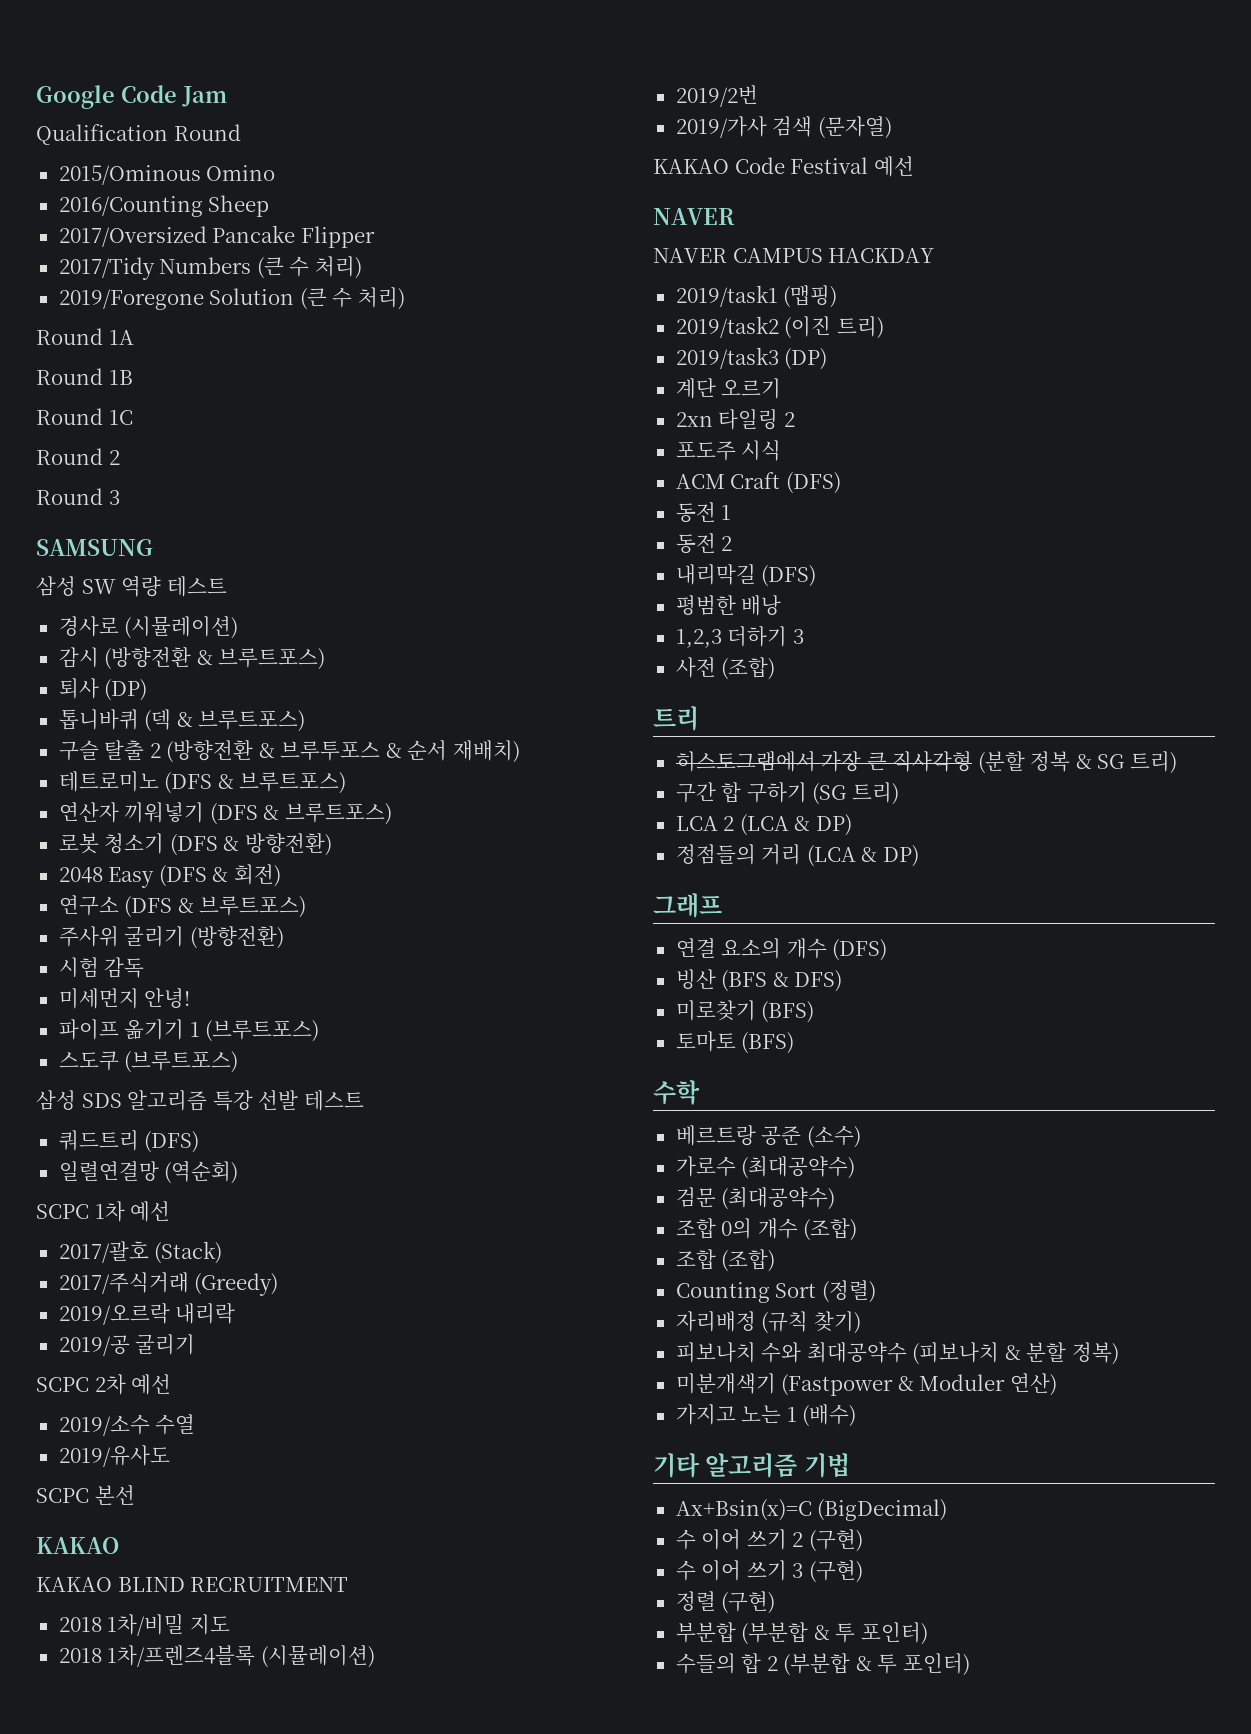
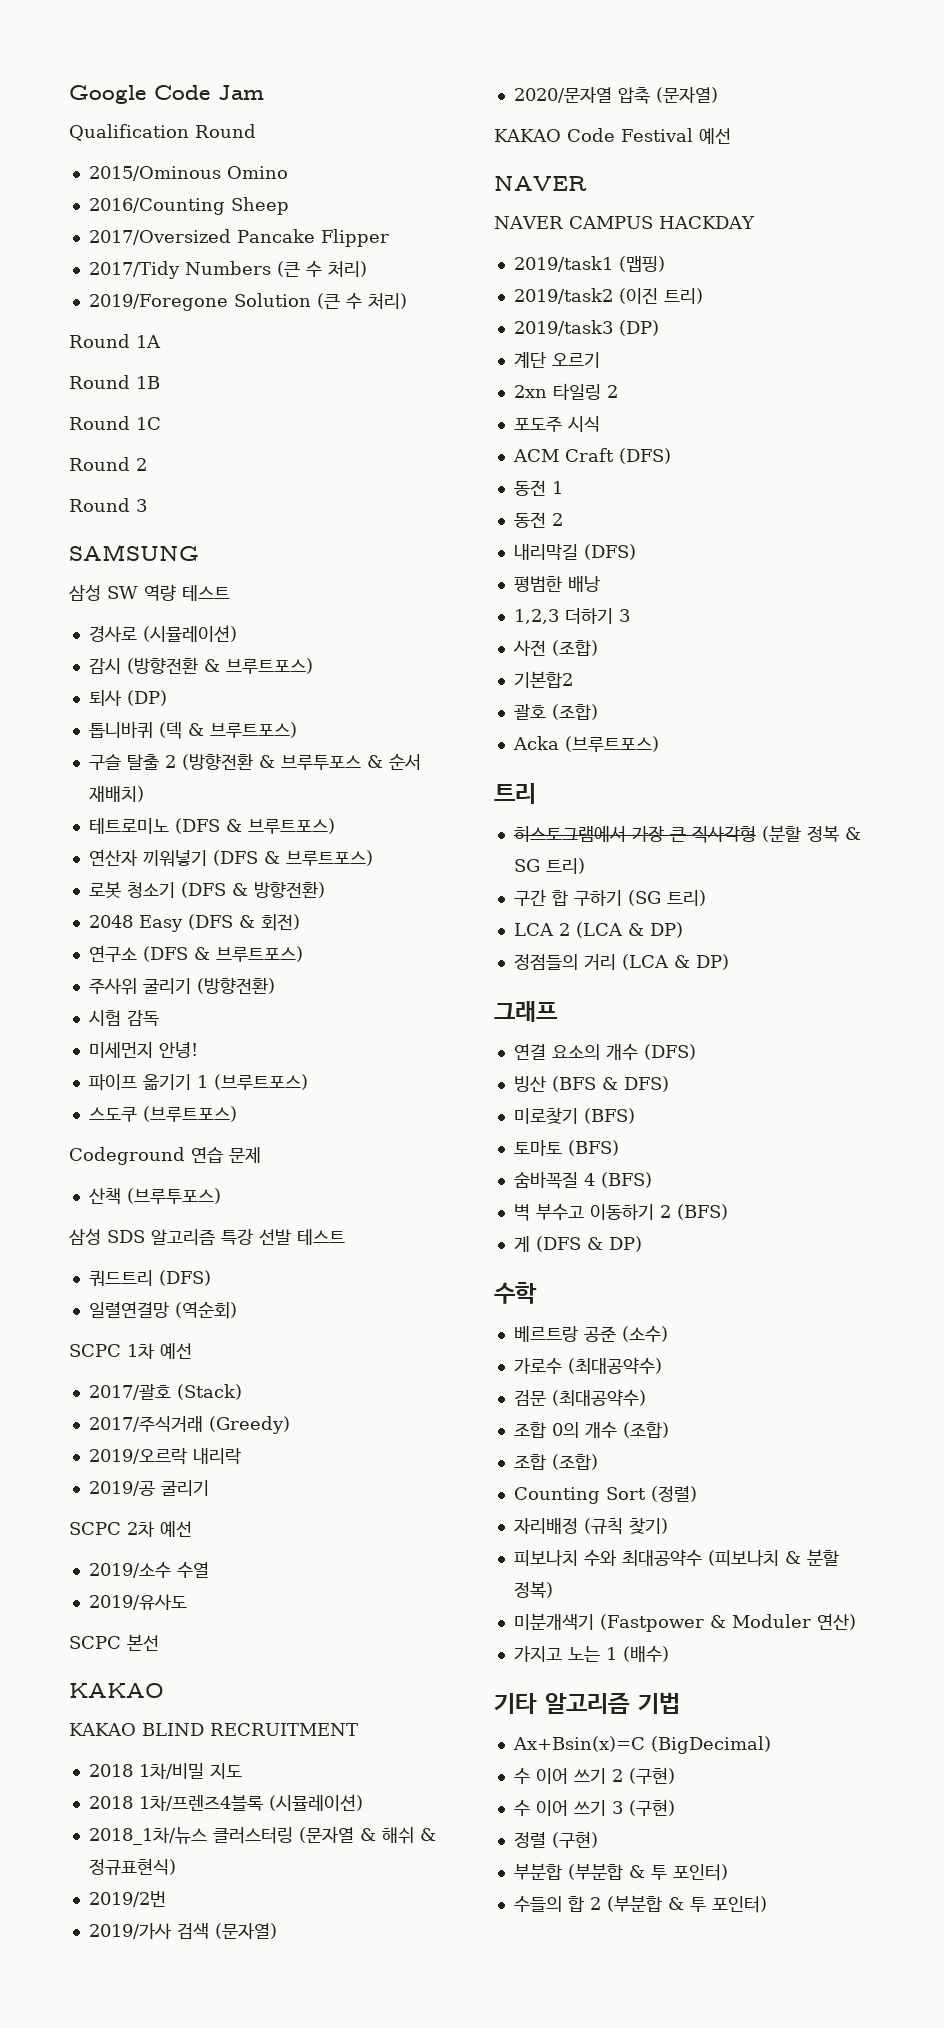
+ Codeground 연습 문제
+ 산책 (브루투포스)
+ 2018_1차/뉴스 클러스터링 (문자열 & 해쉬 & 정규표현식)
+ 2020/문자열 압축 (문자열)
+ 기본합2
+ 괄호 (조합)
+ Acka (브루트포스)
+ 숨바꼭질 4 (BFS)
+ 벽 부수고 이동하기 2 (BFS)
+ 게 (DFS & DP)

